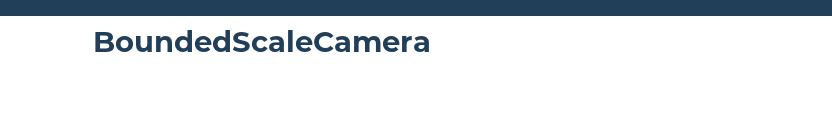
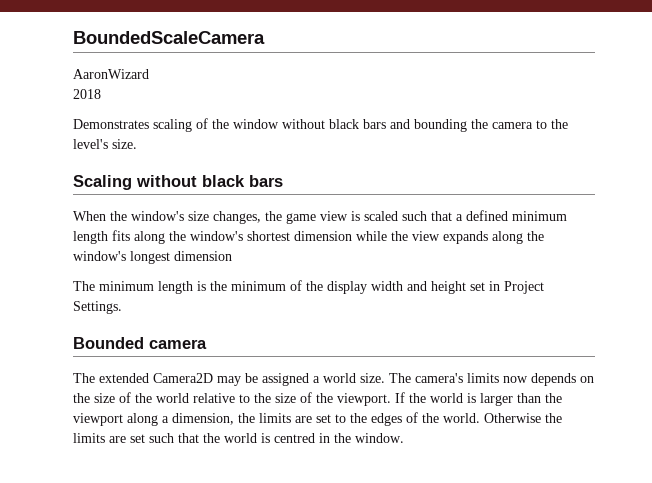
+ AaronWizard
+ 2018
+ Demonstrates scaling of the window without black bars and bounding the camera to the level's size.
+ Scaling without black bars
+ When the window's size changes, the game view is scaled such that a defined minimum length fits along the window's shortest dimension while the view expands along the window's longest dimension
+ The minimum length is the minimum of the display width and height set in Project Settings.
+ Bounded camera
+ The extended Camera2D may be assigned a world size. The camera's limits now depends on the size of the world relative to the size of the viewport. If the world is larger than the viewport along a dimension, the limits are set to the edges of the world. Otherwise the limits are set such that the world is centred in the window.

